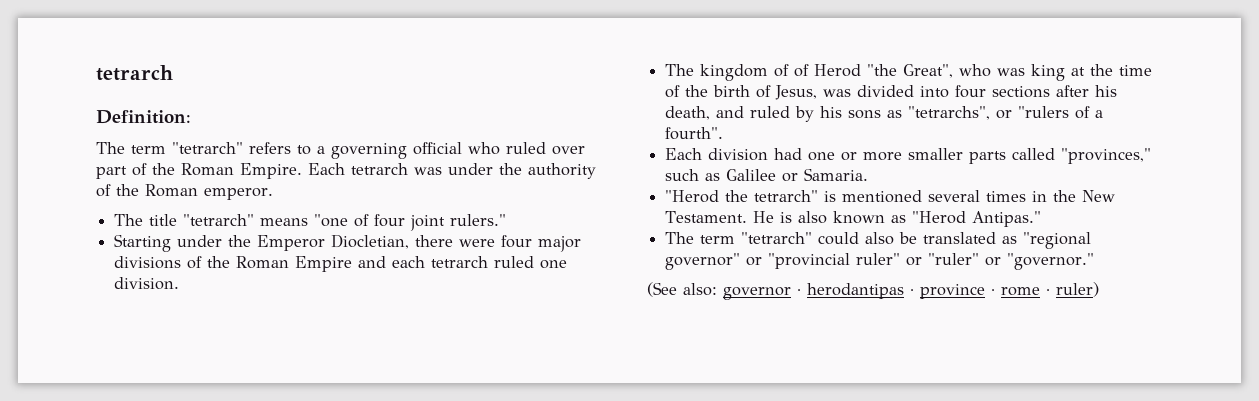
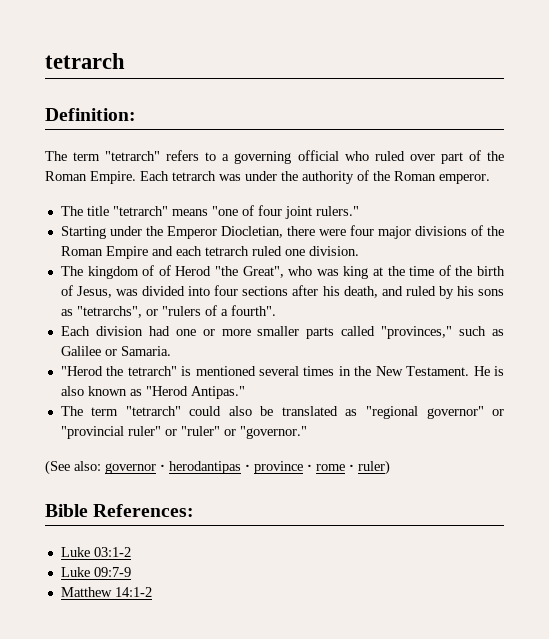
+ Bible References:
+ Luke 03:1-2
+ Luke 09:7-9
+ Matthew 14:1-2

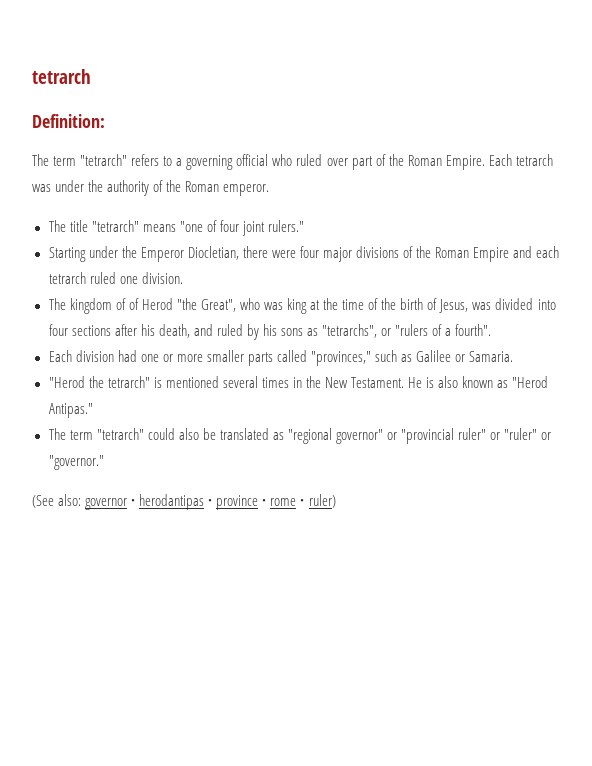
- Bible References:
- Luke 03:1-2
- Luke 09:7-9
- Matthew 14:1-2

